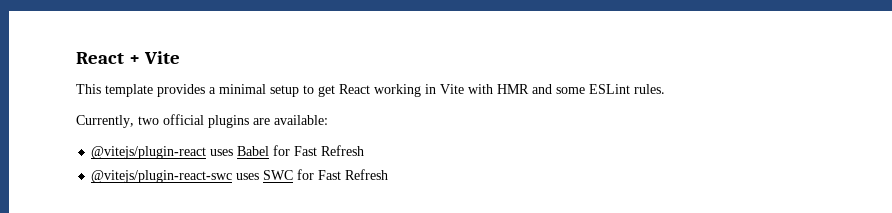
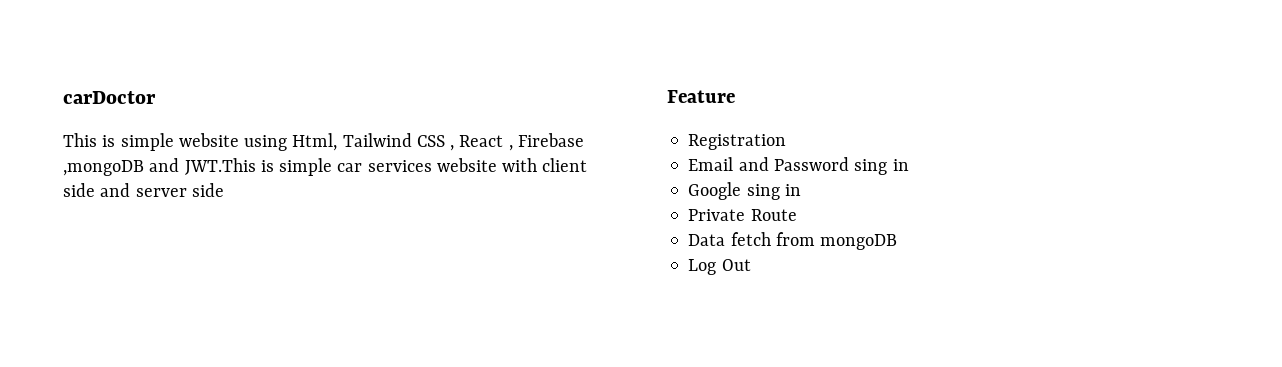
- React + Vite
- This template provides a minimal setup to get React working in Vite with HMR and some ESLint rules.
- Currently, two official plugins are available:
- @vitejs/plugin-react uses Babel for Fast Refresh
- @vitejs/plugin-react-swc uses SWC for Fast Refresh
+ carDoctor
+ This is simple website using Html, Tailwind CSS , React , Firebase ,mongoDB and JWT.This is simple car services website with client side and server side
+ Feature
+ Registration
+ Email and Password sing in
+ Google sing in
+ Private Route
+ Data fetch from mongoDB
+ Log Out

